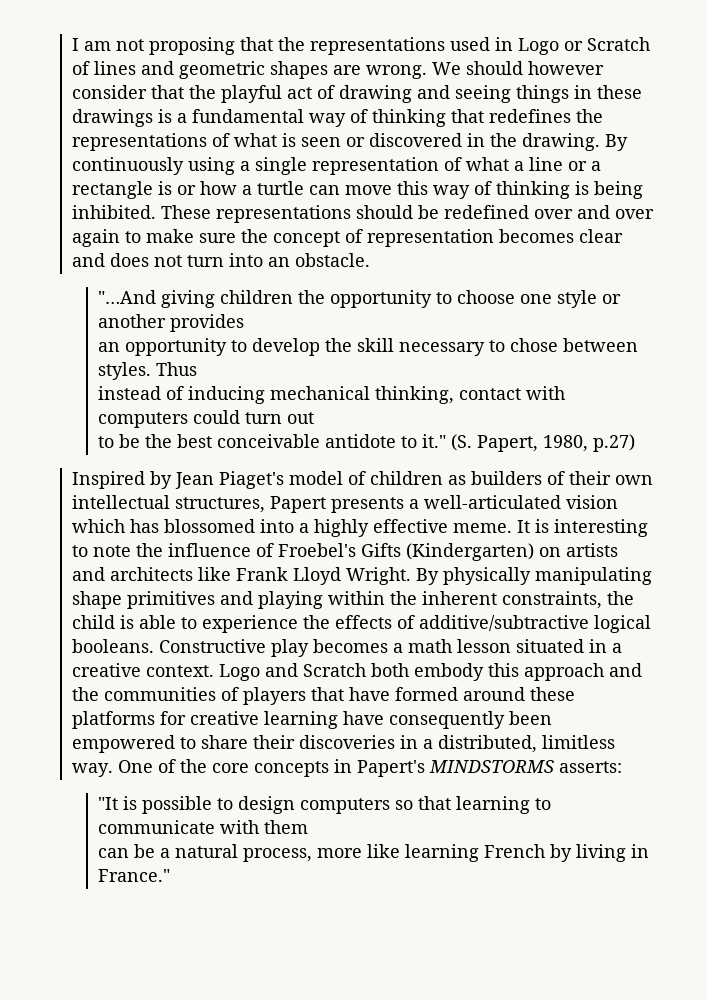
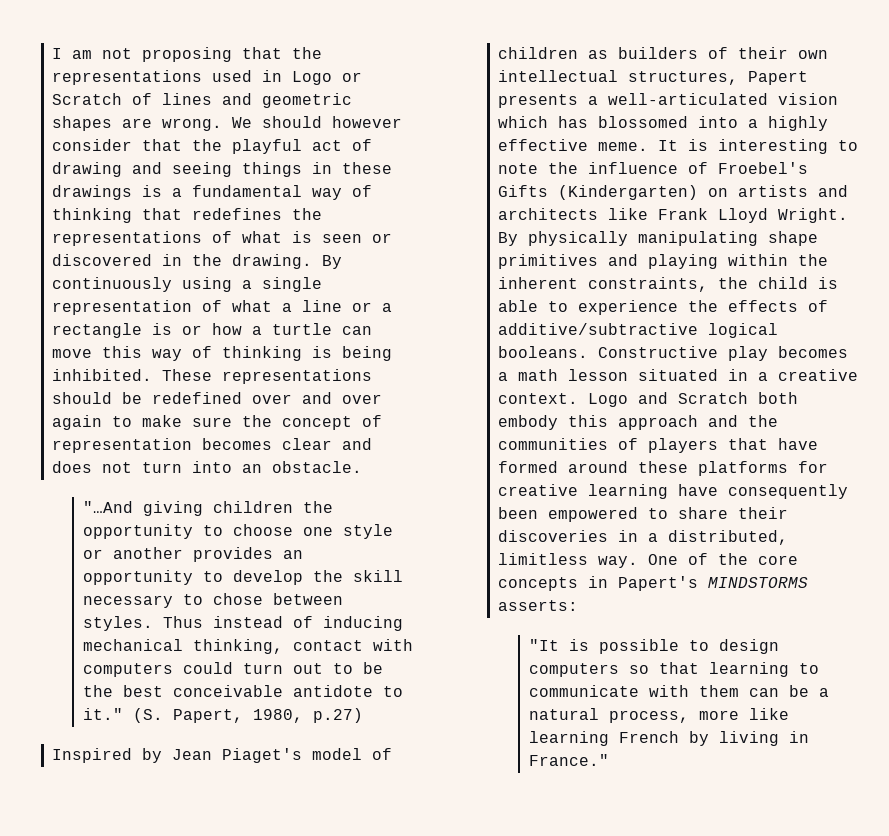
- "…And giving children the opportunity to choose one style or another provides
- an opportunity to develop the skill necessary to chose between styles.
+ "…And giving children the opportunity to choose one style or another provides an opportunity to develop the skill necessary to chose between styles.
- Thus
- instead of inducing mechanical thinking, contact with computers could turn out
- to be the best conceivable antidote to it."
+ Thus instead of inducing mechanical thinking, contact with computers could turn out to be the best conceivable antidote to it."
- "It is possible to design computers so that learning to communicate with them
- can be a natural process, more like learning French by living in France."
+ "It is possible to design computers so that learning to communicate with them can be a natural process, more like learning French by living in France."

